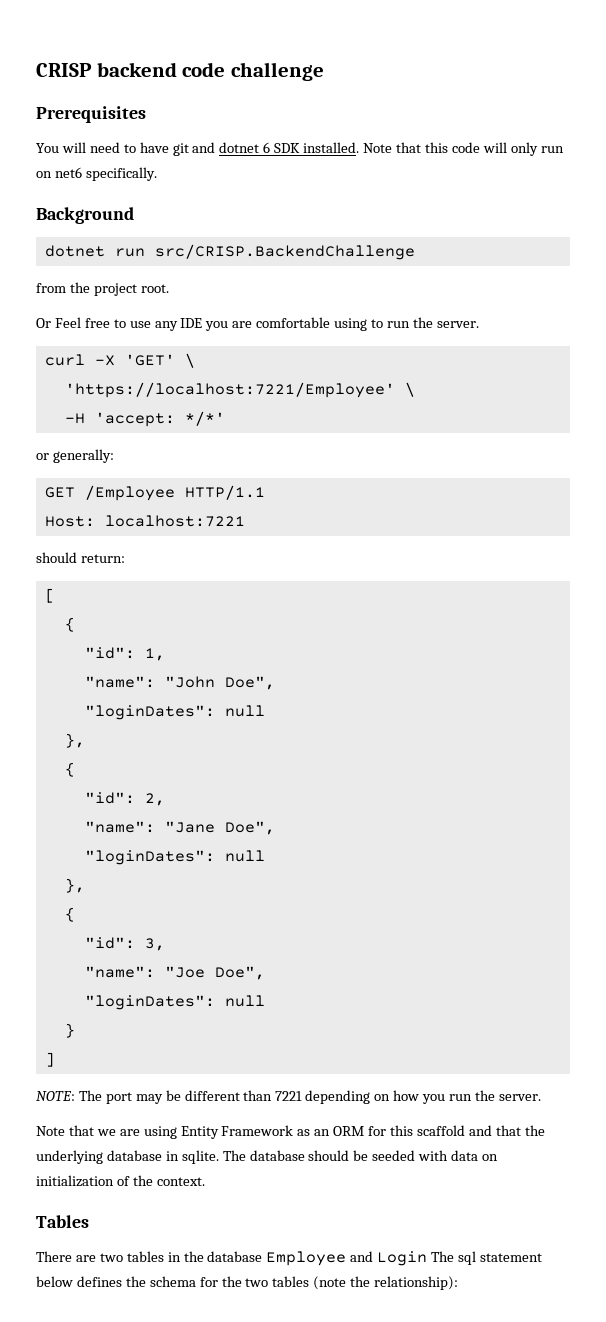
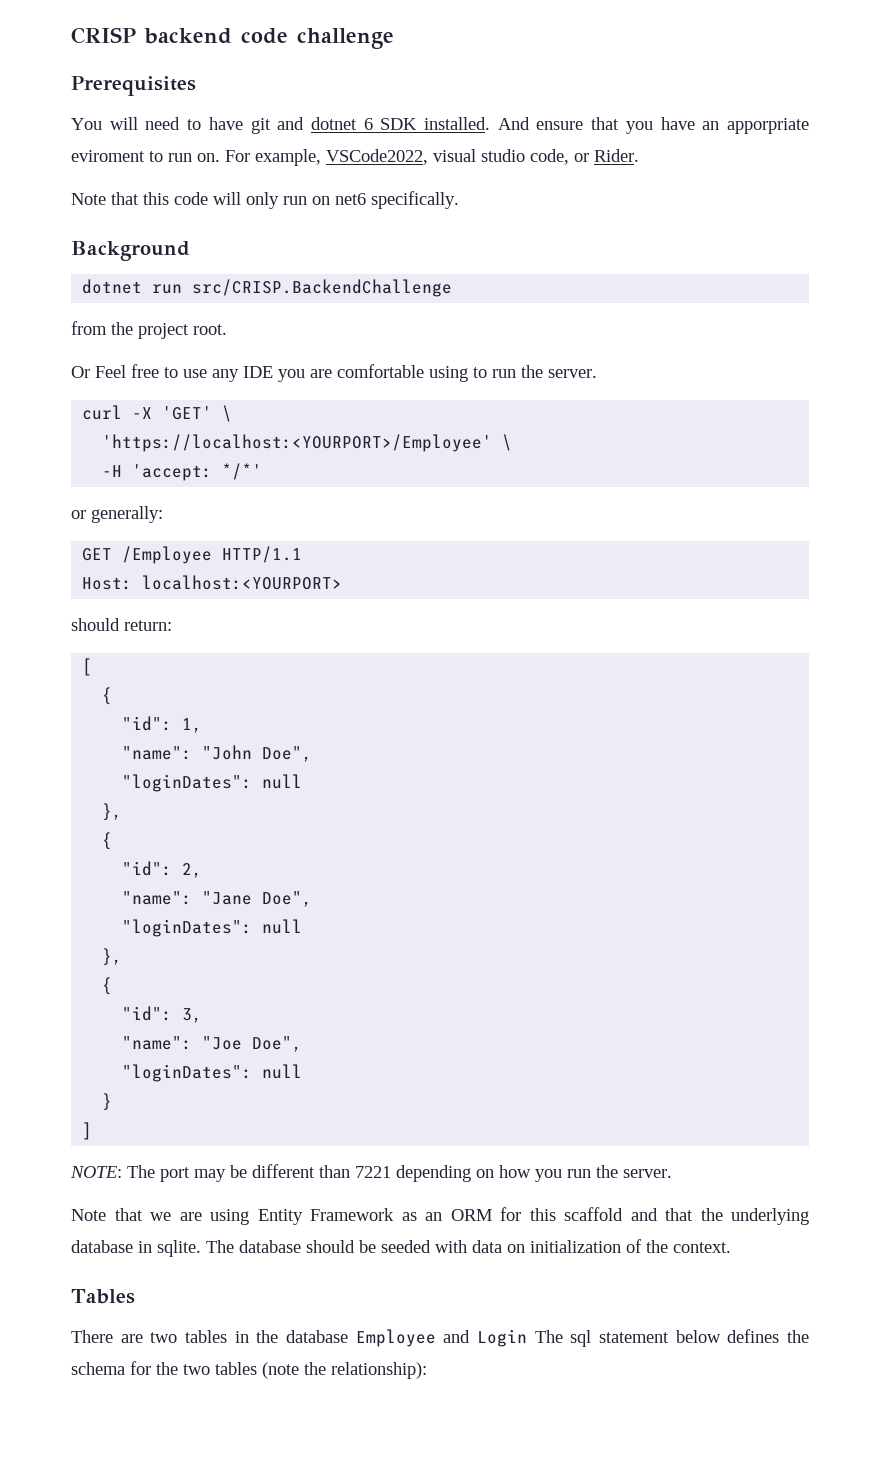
- You will need to have git and dotnet 6 SDK installed. Note that this code will only run on net6 specifically.
+ You will need to have git and dotnet 6 SDK installed. And ensure that you have an apporpriate eviroment to run on. For example, VSCode2022, visual studio code, or Rider.
+ Note that this code will only run on net6 specifically.
- 'https://localhost:7221/Employee' \
+ 'https://localhost:<YOURPORT>/Employee' \
- Host: localhost:7221
+ Host: localhost:<YOURPORT>

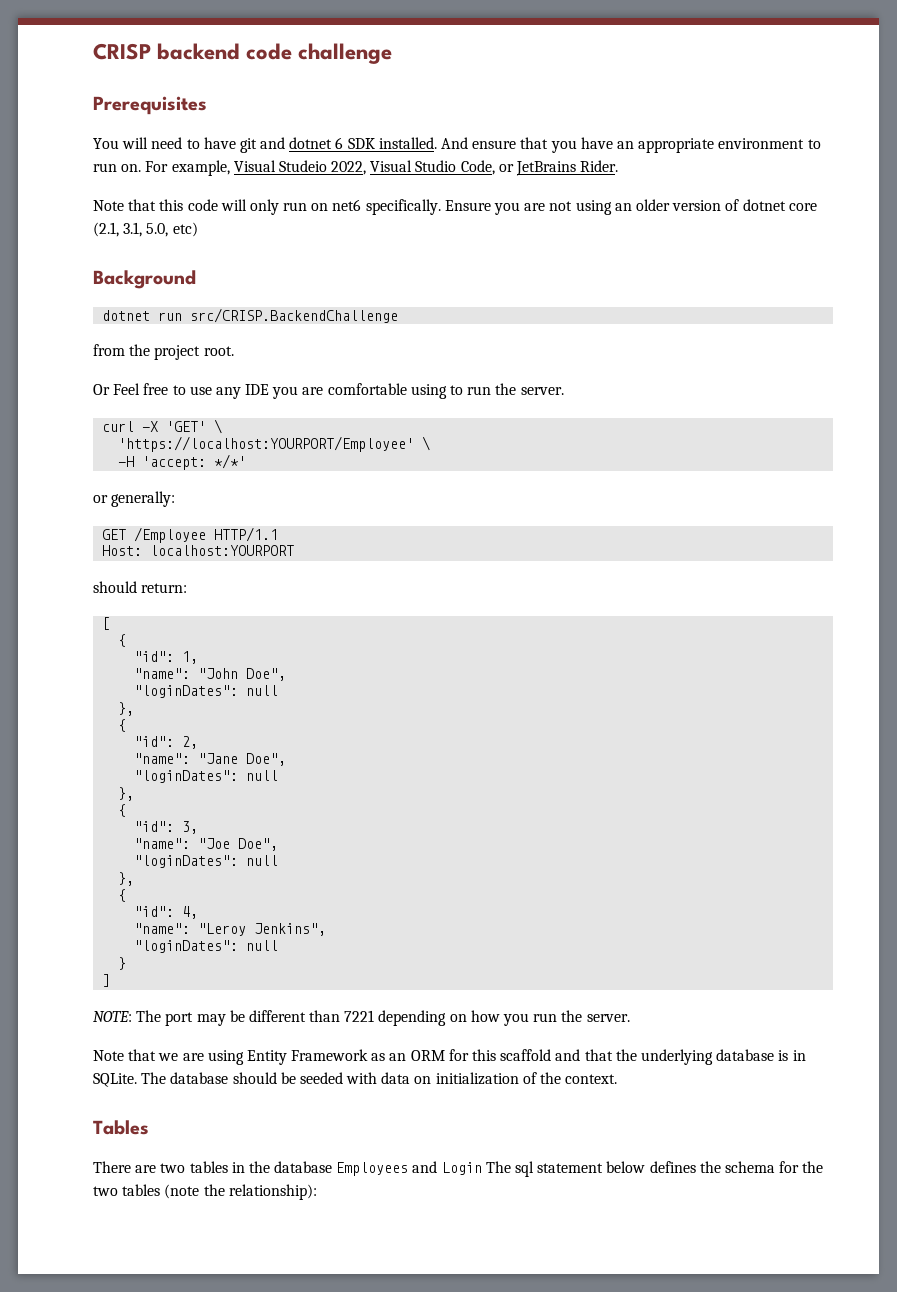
- And ensure that you have an apporpriate eviroment to run on.
+ And ensure that you have an appropriate environment to run on.
- For example, VSCode2022, visual studio code, or Rider.
+ For example, Visual Studeio 2022, Visual Studio Code, or JetBrains Rider.
+ Ensure you are not using an older version of dotnet core (2.1, 3.1, 5.0, etc)
- 'https://localhost:<YOURPORT>/Employee' \
+ 'https://localhost:YOURPORT/Employee' \
- Host: localhost:<YOURPORT>
+ Host: localhost:YOURPORT
  "name": "Joe Doe",
+ "loginDates": null
+ },
+ {
+ "id": 4,
+ "name": "Leroy Jenkins",
- Note that we are using Entity Framework as an ORM for this scaffold and that the underlying database in sqlite.
+ Note that we are using Entity Framework as an ORM for this scaffold and that the underlying database is in SQLite.
- There are two tables in the database Employee and Login The sql statement below defines the schema for the two tables (note the relationship):
+ There are two tables in the database Employees and Login The sql statement below defines the schema for the two tables (note the relationship):

